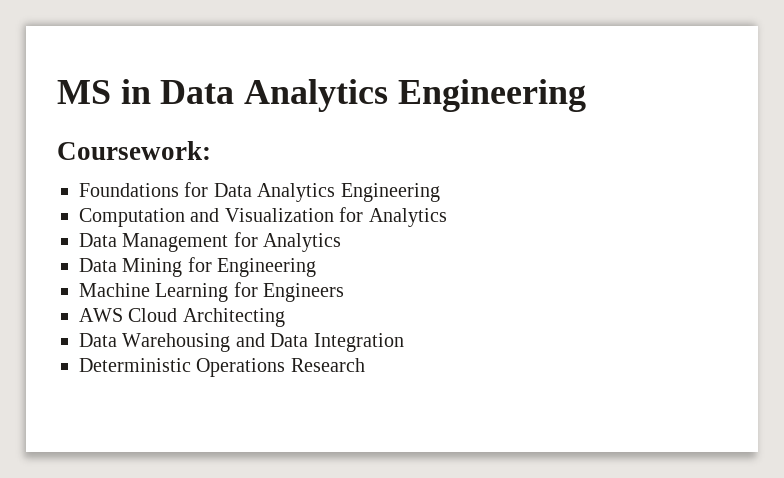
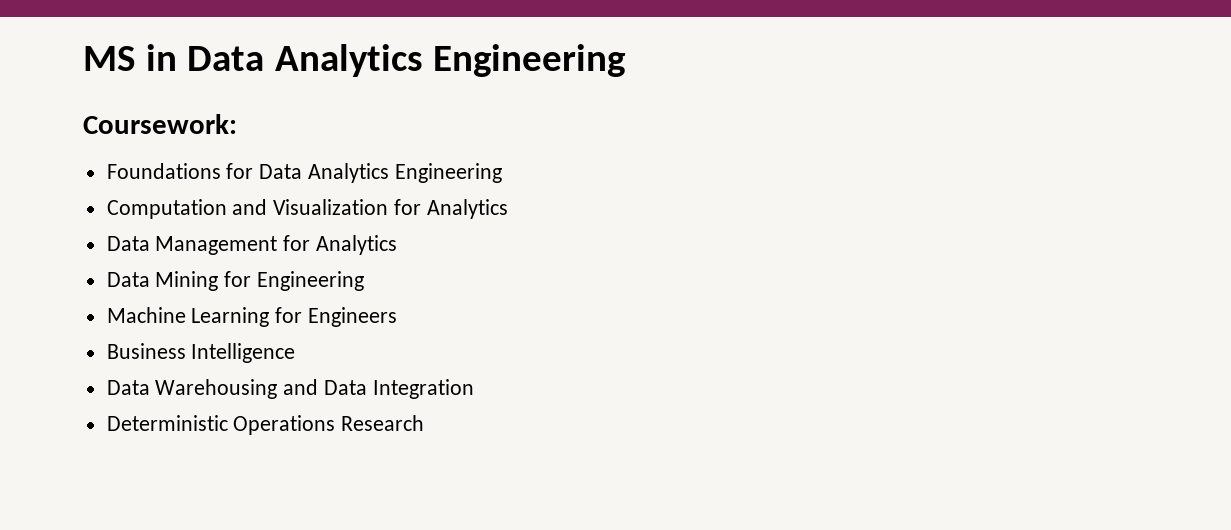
- AWS Cloud Architecting
+ Business Intelligence

